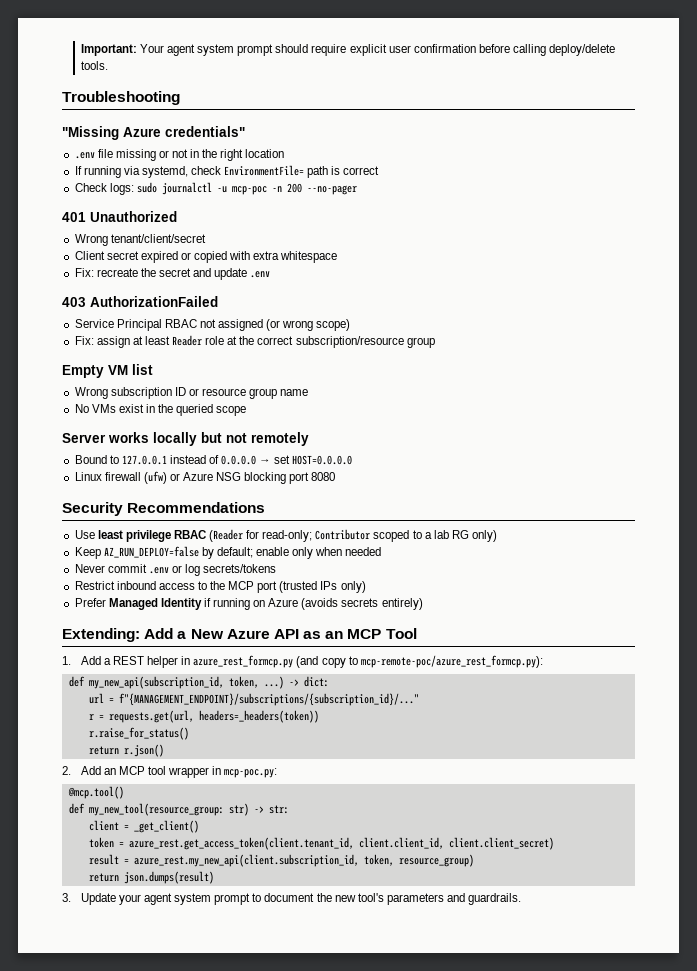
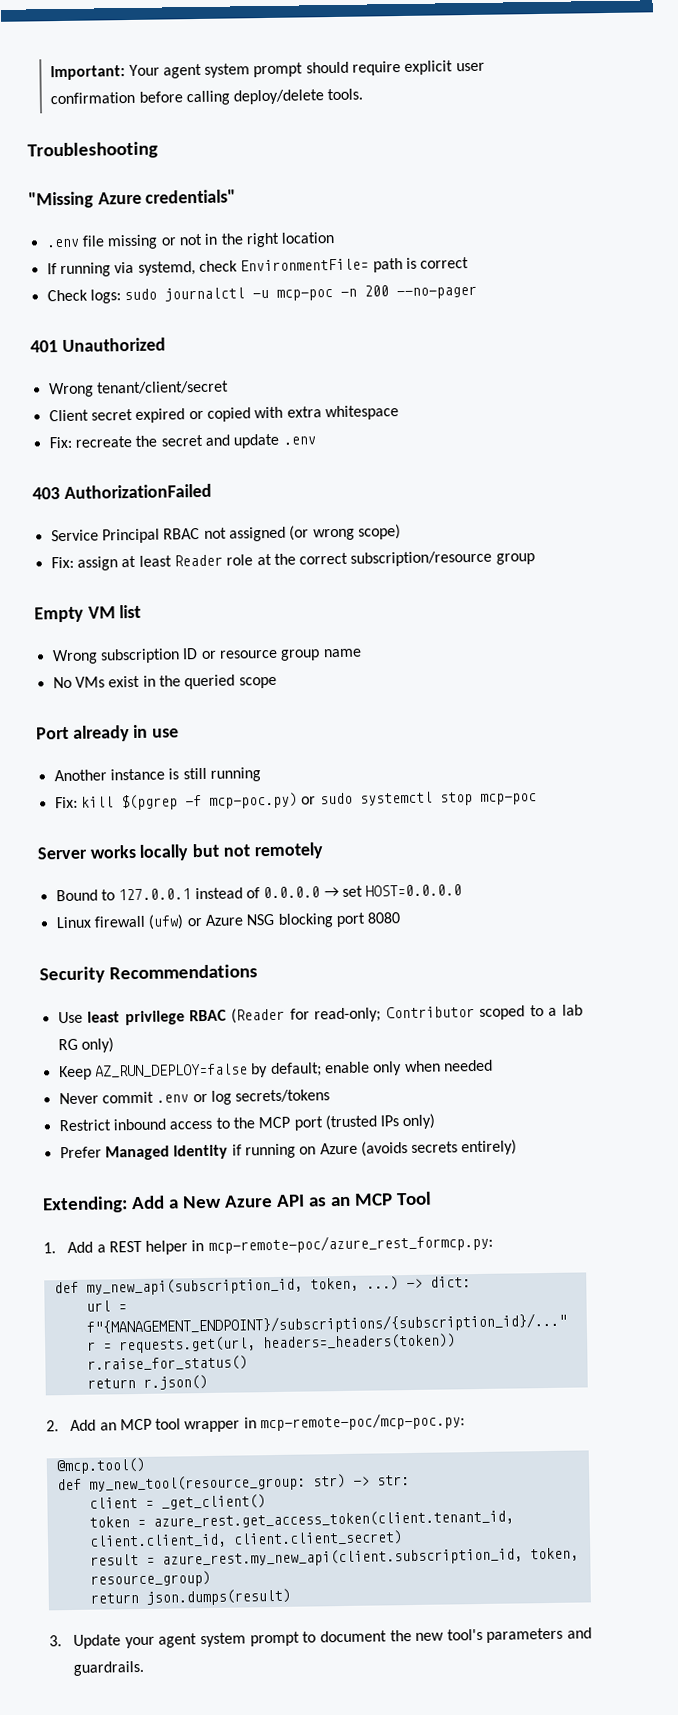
+ Port already in use
+ Another instance is still running
+ Fix: kill $(pgrep -f mcp-poc.py) or sudo systemctl stop mcp-poc
- 1. Add a REST helper in azure_rest_formcp.py (and copy to mcp-remote-poc/azure_rest_formcp.py):
+ 1. Add a REST helper in mcp-remote-poc/azure_rest_formcp.py:
- 2. Add an MCP tool wrapper in mcp-poc.py:
+ 2. Add an MCP tool wrapper in mcp-remote-poc/mcp-poc.py:

